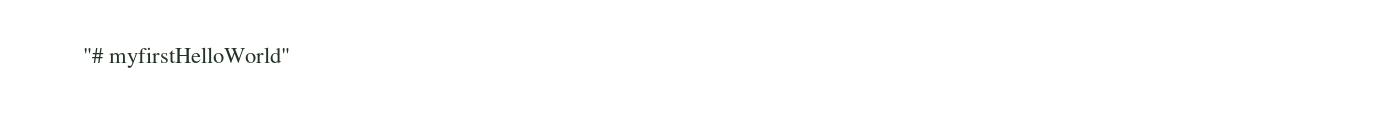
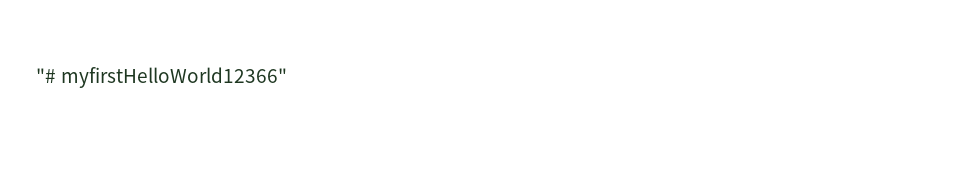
- "# myfirstHelloWorld"
+ "# myfirstHelloWorld12366"

